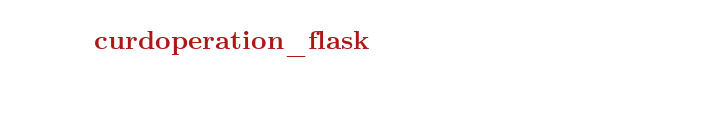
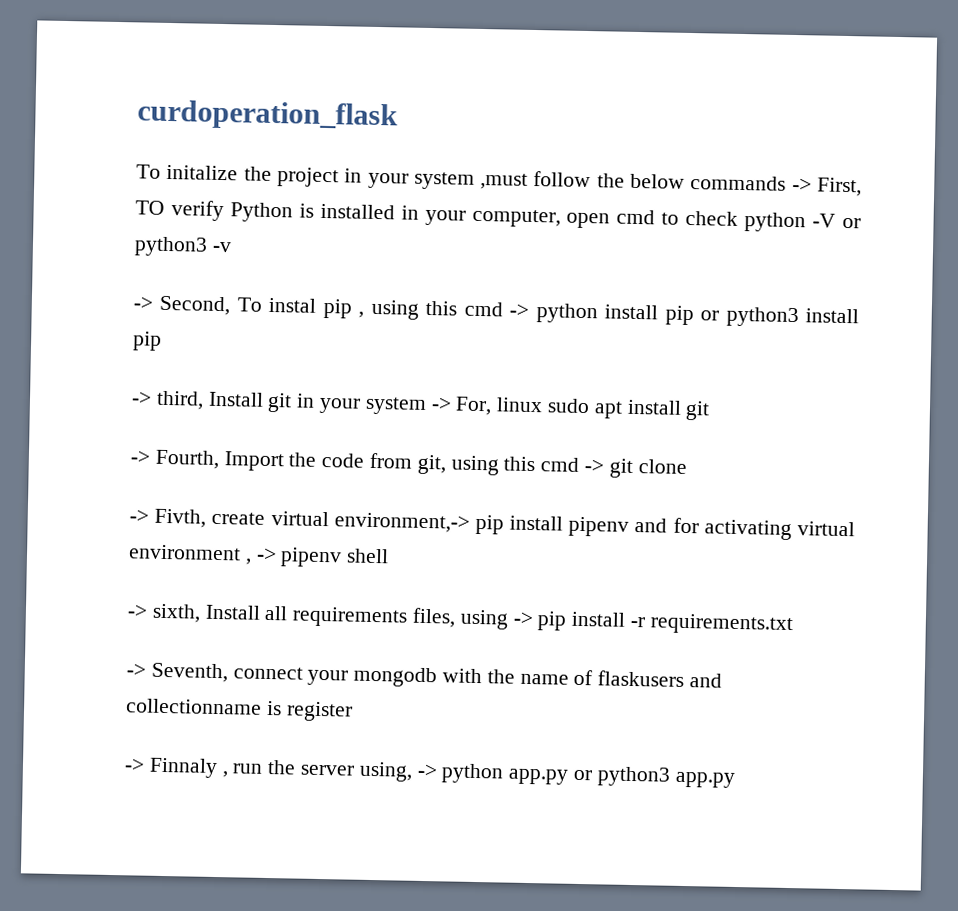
+ To initalize the project in your system ,must follow the below commands -> First, TO verify Python is installed in your computer, open cmd to check python -V or python3 -v
+ -> Second, To instal pip , using this cmd -> python install pip or python3 install pip
+ -> third, Install git in your system -> For, linux sudo apt install git
+ -> Fourth, Import the code from git, using this cmd -> git clone
+ -> Fivth, create virtual environment,-> pip install pipenv and for activating virtual environment , -> pipenv shell
+ -> sixth, Install all requirements files, using -> pip install -r requirements.txt
+ -> Seventh, connect your mongodb with the name of flaskusers and collectionname is register
+ -> Finnaly , run the server using, -> python app.py or python3 app.py

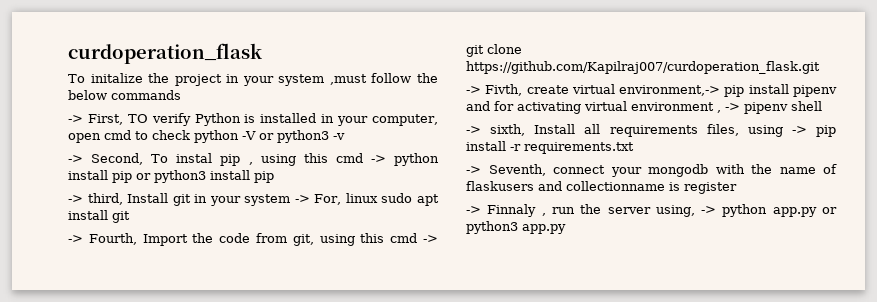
- To initalize the project in your system ,must follow the below commands -> First, TO verify Python is installed in your computer, open cmd to check python -V or python3 -v
+ To initalize the project in your system ,must follow the below commands
+ -> First, TO verify Python is installed in your computer, open cmd to check python -V or python3 -v
- -> Fourth, Import the code from git, using this cmd -> git clone
+ -> Fourth, Import the code from git, using this cmd -> git clone https://github.com/Kapilraj007/curdoperation_flask.git

